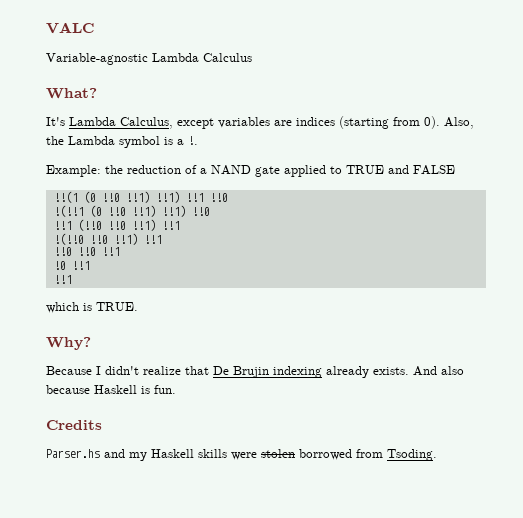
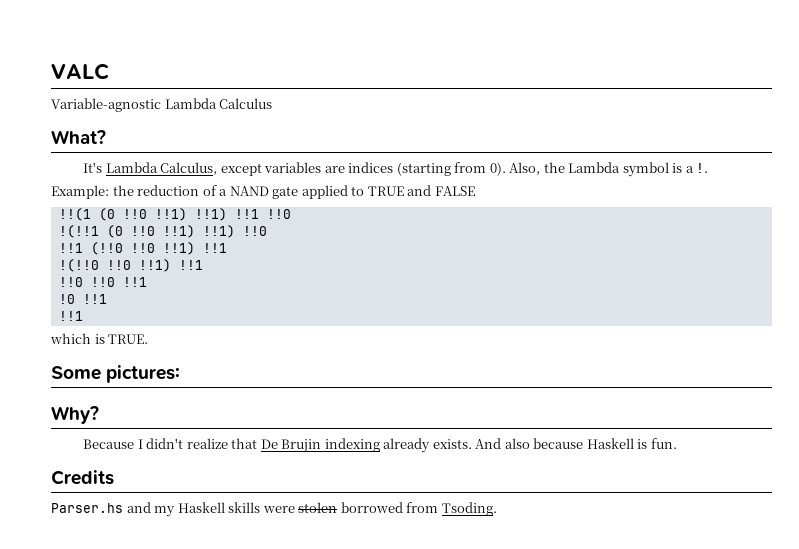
+ Some pictures:

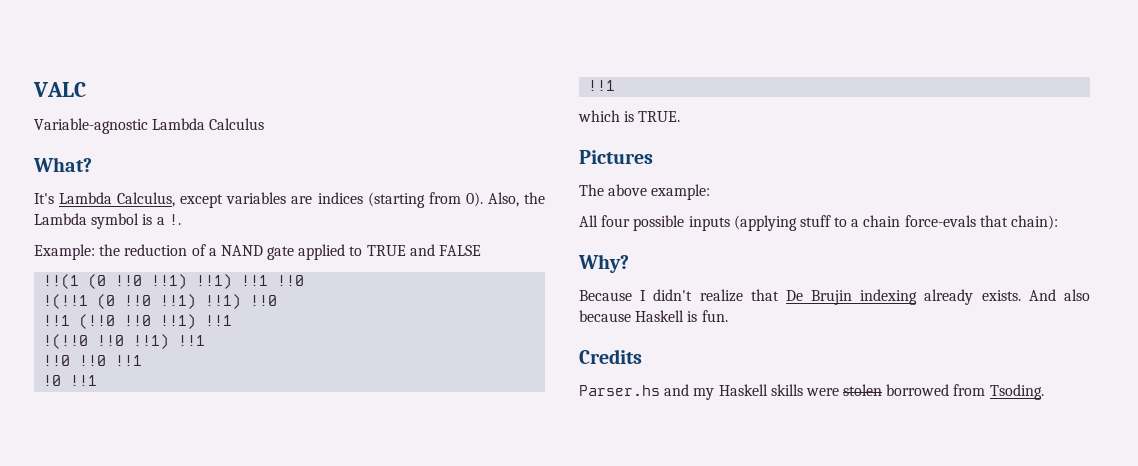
- Some pictures:
+ Pictures
+ The above example:
+ All four possible inputs (applying stuff to a chain force-evals that chain):

